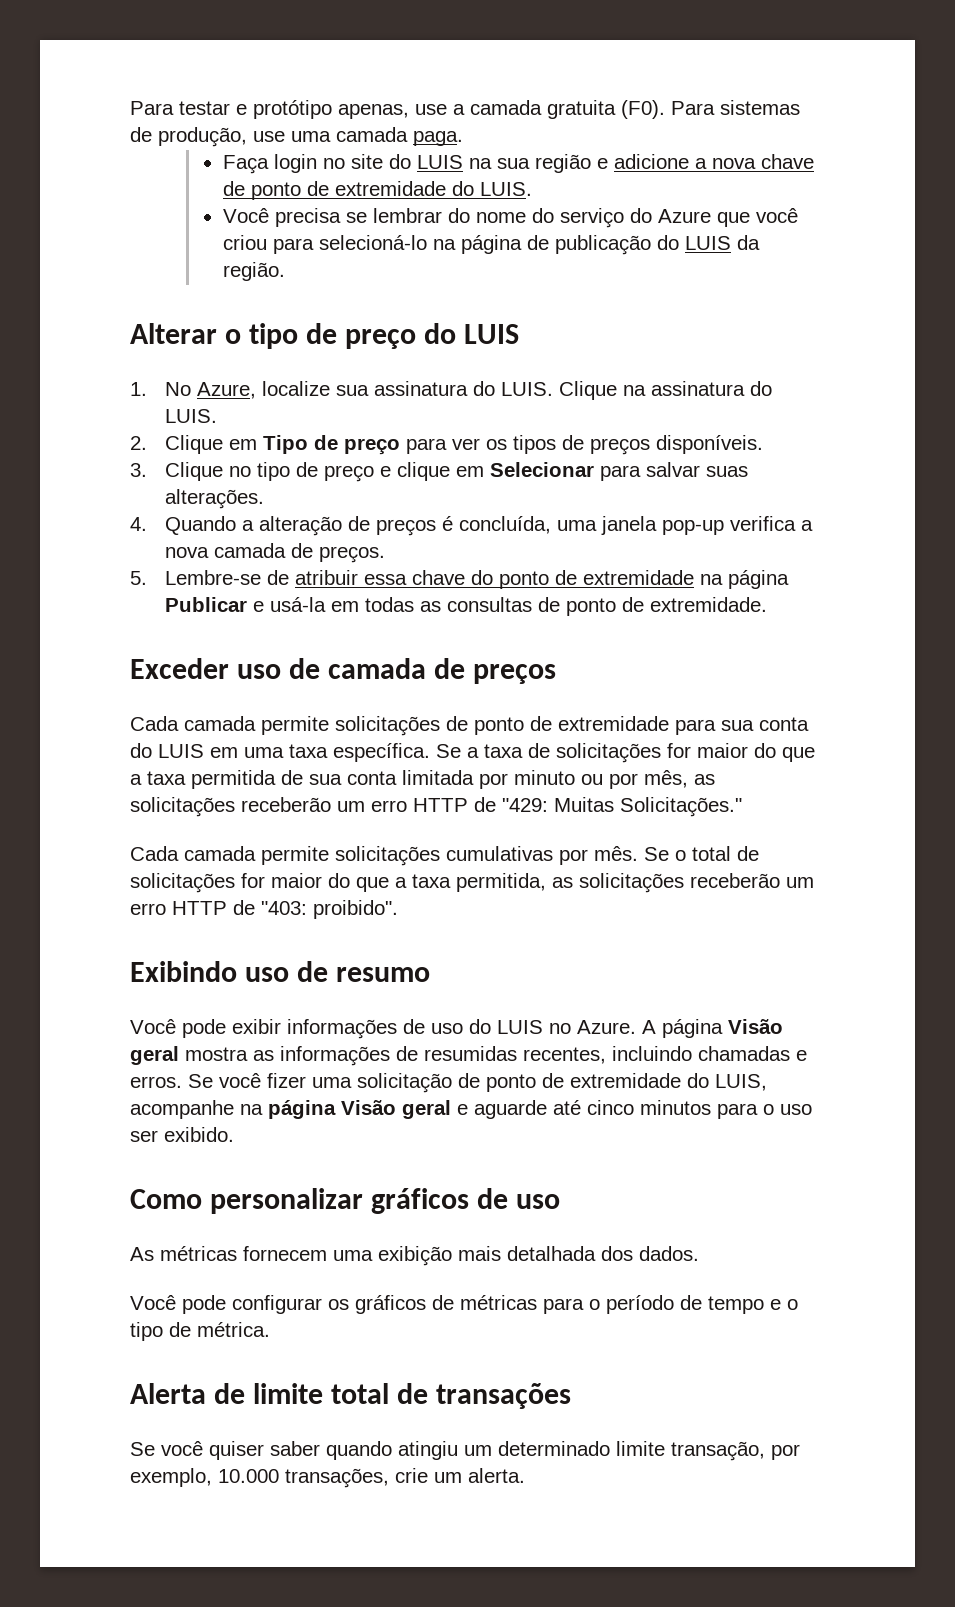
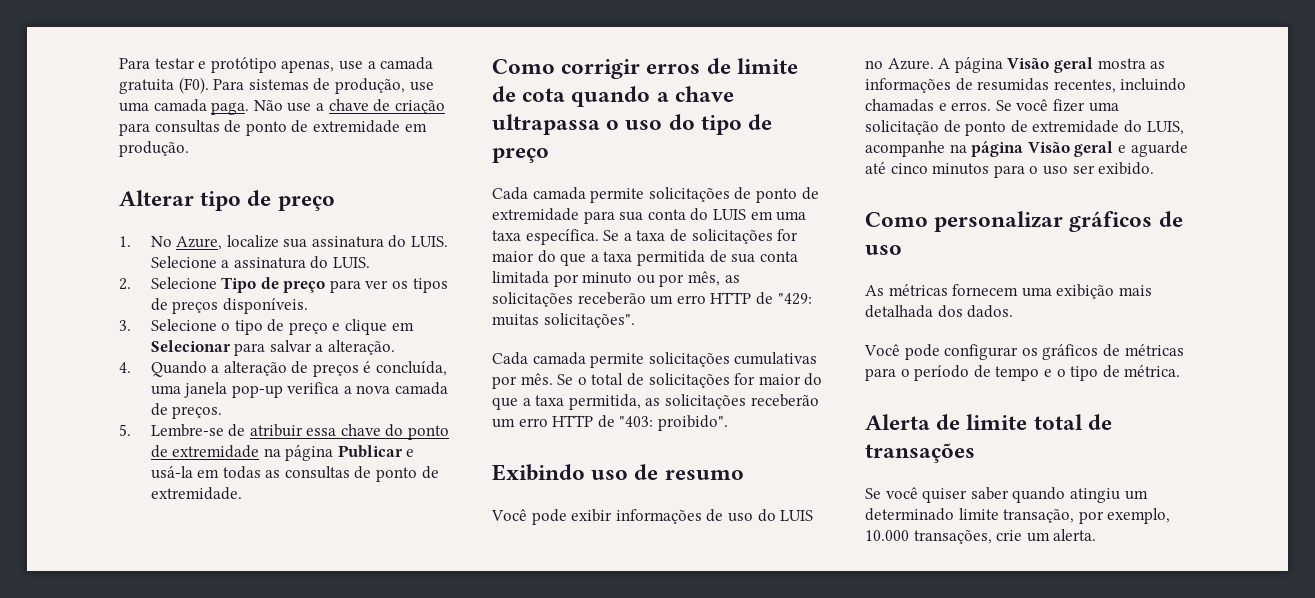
- Para testar e protótipo apenas, use a camada gratuita (F0). Para sistemas de produção, use uma camada paga.
- Faça login no site do LUIS na sua região e adicione a nova chave de ponto de extremidade do LUIS.
- Você precisa se lembrar do nome do serviço do Azure que você criou para selecioná-lo na página de publicação do LUIS da região.
+ Para testar e protótipo apenas, use a camada gratuita (F0). Para sistemas de produção, use uma camada paga. Não use a chave de criação para consultas de ponto de extremidade em produção.
- Alterar o tipo de preço do LUIS
+ Alterar tipo de preço
- Clique na assinatura do LUIS.
+ Selecione a assinatura do LUIS.
- 2. Clique em Tipo de preço para ver os tipos de preços disponíveis.
+ 2. Selecione Tipo de preço para ver os tipos de preços disponíveis.
- 3. Clique no tipo de preço e clique em Selecionar para salvar suas alterações.
+ 3. Selecione o tipo de preço e clique em Selecionar para salvar a alteração.
- Exceder uso de camada de preços
+ Como corrigir erros de limite de cota quando a chave ultrapassa o uso do tipo de preço
- Se a taxa de solicitações for maior do que a taxa permitida de sua conta limitada por minuto ou por mês, as solicitações receberão um erro HTTP de "429: Muitas Solicitações."
+ Se a taxa de solicitações for maior do que a taxa permitida de sua conta limitada por minuto ou por mês, as solicitações receberão um erro HTTP de "429: muitas solicitações".

